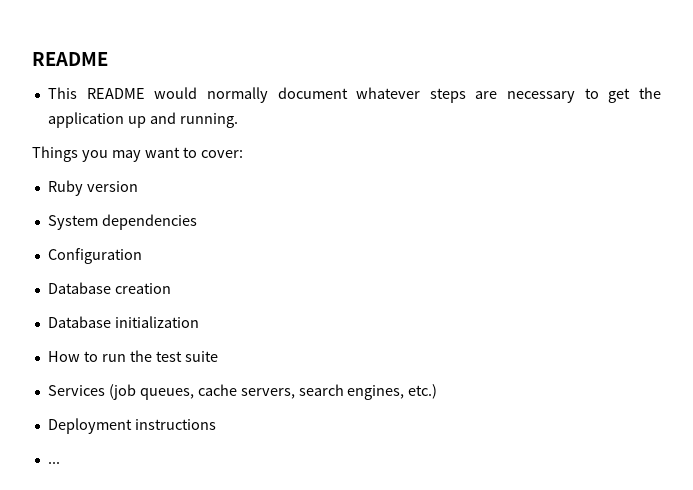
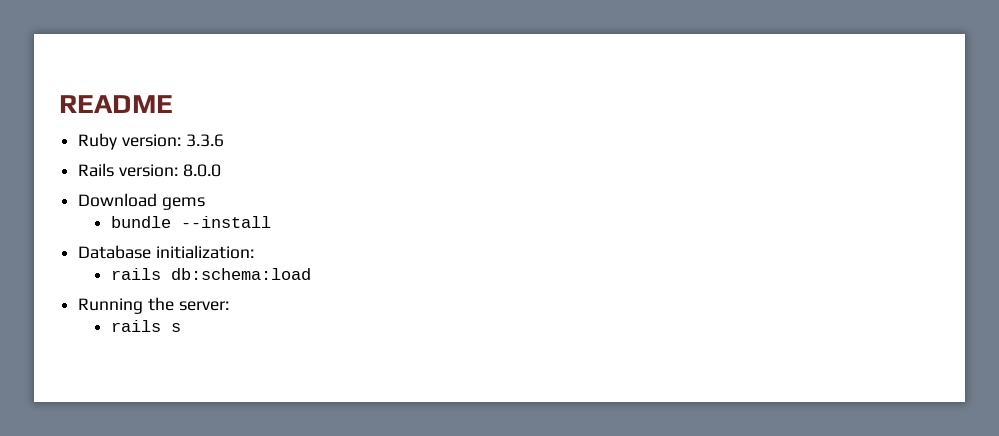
- This README would normally document whatever steps are necessary to get the application up and running.
- Things you may want to cover:
- Ruby version
- System dependencies
- Configuration
- Database creation
- Database initialization
- How to run the test suite
- Services (job queues, cache servers, search engines, etc.)
- Deployment instructions
- ...
+ Ruby version: 3.3.6
+ Rails version: 8.0.0
+ Download gems
+ bundle --install
+ Database initialization:
+ rails db:schema:load
+ Running the server:
+ rails s

